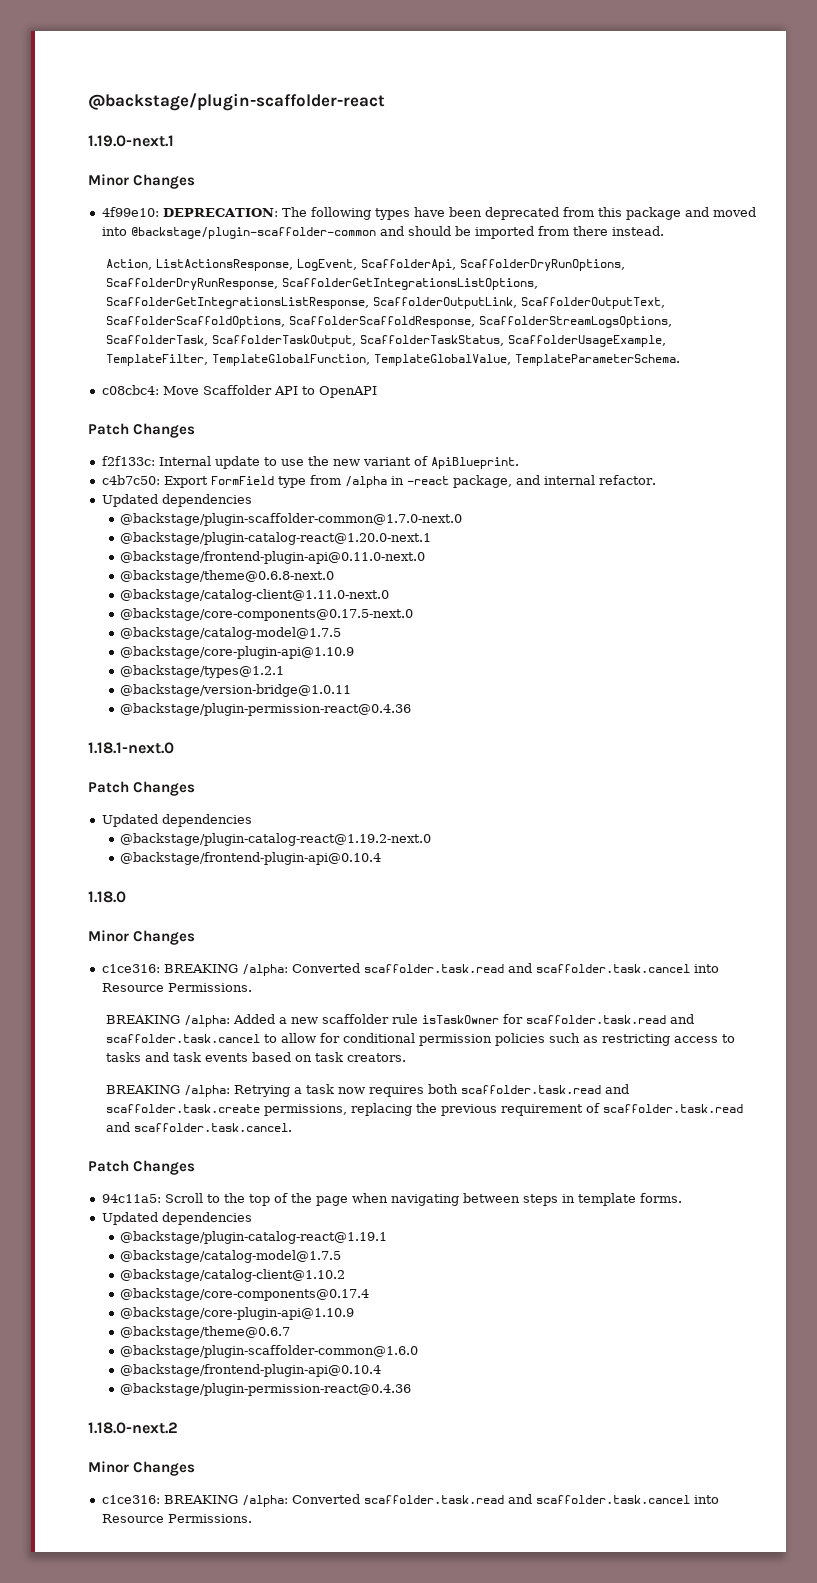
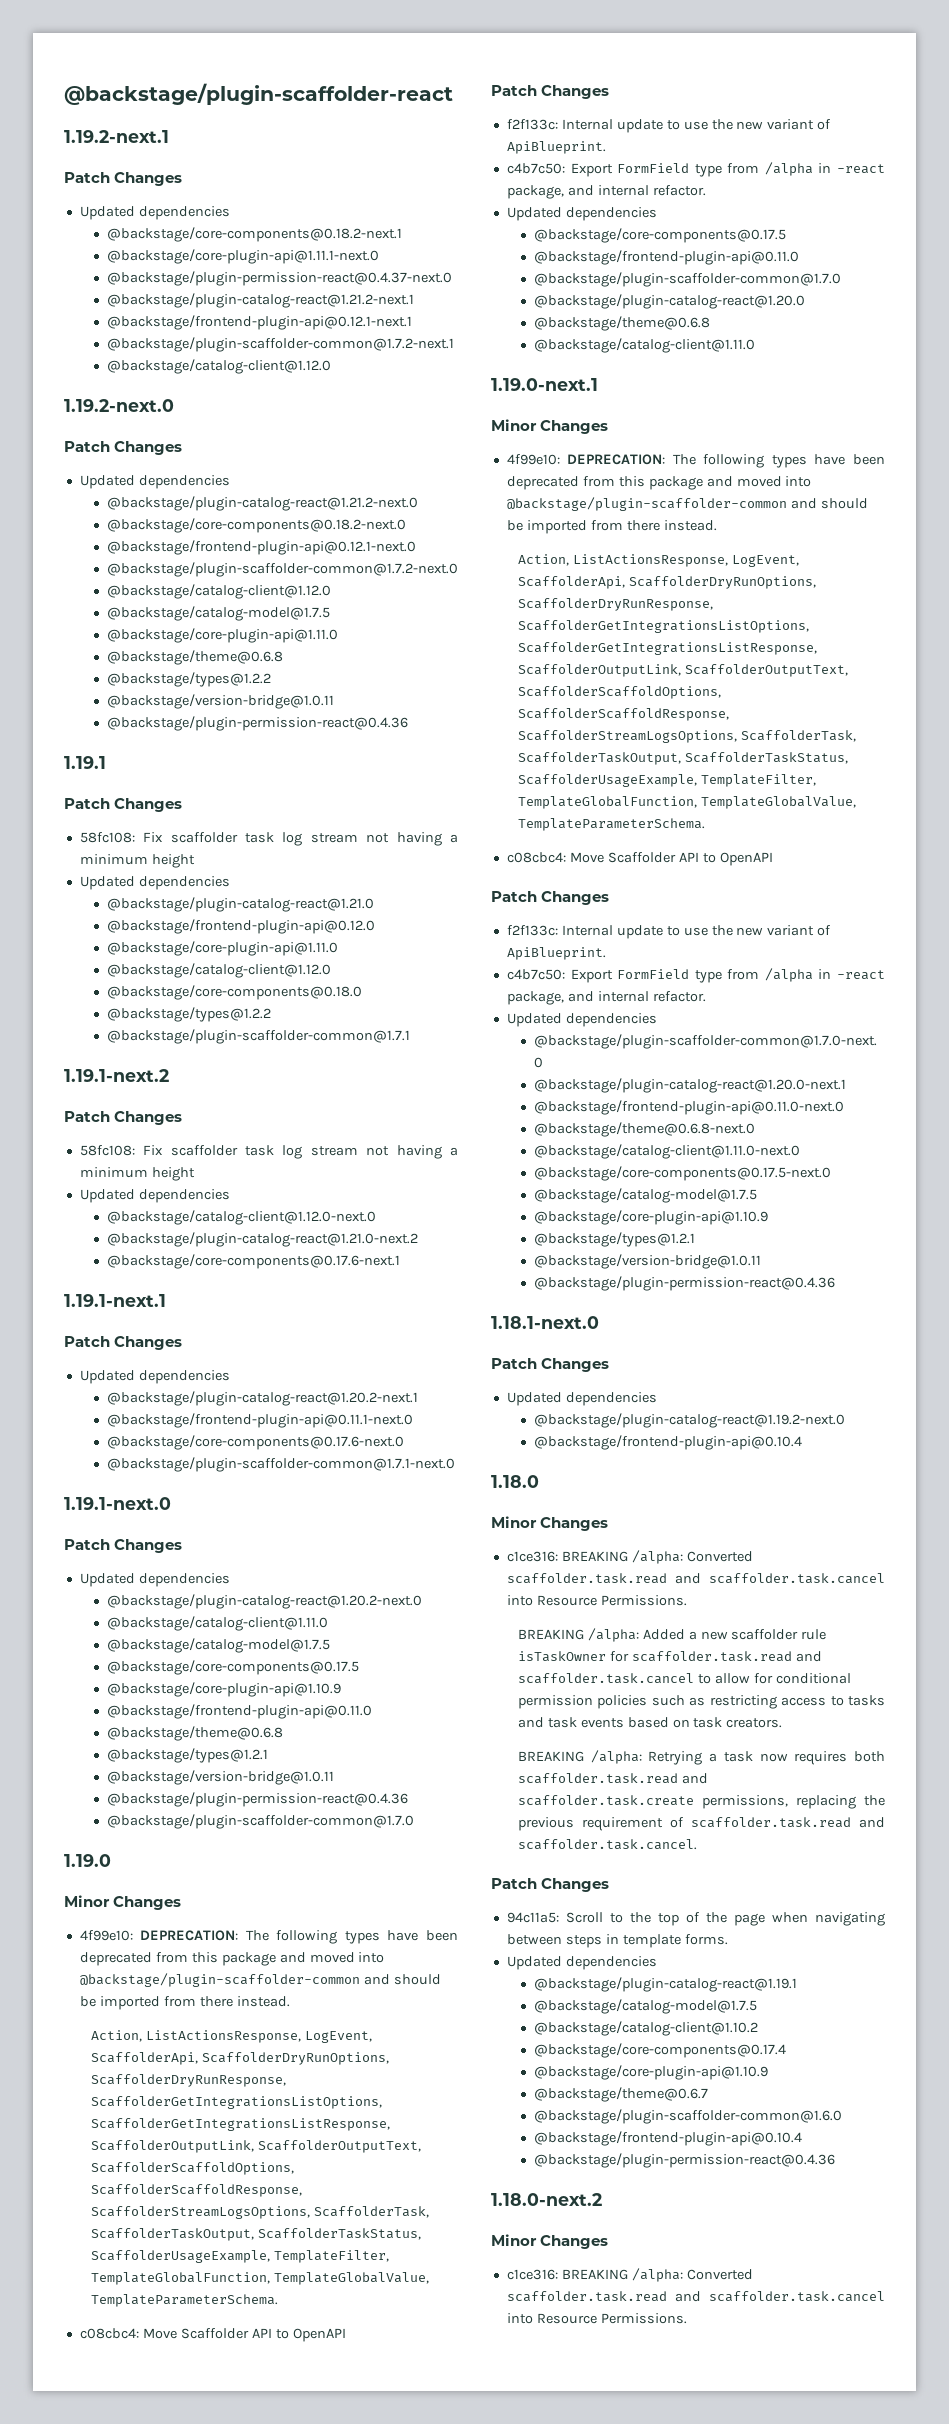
+ 1.19.2-next.1
+ Patch Changes
+ Updated dependencies
+ @backstage/core-components@0.18.2-next.1
+ @backstage/core-plugin-api@1.11.1-next.0
+ @backstage/plugin-permission-react@0.4.37-next.0
+ @backstage/plugin-catalog-react@1.21.2-next.1
+ @backstage/frontend-plugin-api@0.12.1-next.1
+ @backstage/plugin-scaffolder-common@1.7.2-next.1
+ @backstage/catalog-client@1.12.0
+ 1.19.2-next.0
+ Patch Changes
+ Updated dependencies
+ @backstage/plugin-catalog-react@1.21.2-next.0
+ @backstage/core-components@0.18.2-next.0
+ @backstage/frontend-plugin-api@0.12.1-next.0
+ @backstage/plugin-scaffolder-common@1.7.2-next.0
+ @backstage/catalog-client@1.12.0
+ @backstage/catalog-model@1.7.5
+ @backstage/core-plugin-api@1.11.0
+ @backstage/theme@0.6.8
+ @backstage/types@1.2.2
+ @backstage/version-bridge@1.0.11
+ @backstage/plugin-permission-react@0.4.36
+ 1.19.1
+ Patch Changes
+ 58fc108: Fix scaffolder task log stream not having a minimum height
+ Updated dependencies
+ @backstage/plugin-catalog-react@1.21.0
+ @backstage/frontend-plugin-api@0.12.0
+ @backstage/core-plugin-api@1.11.0
+ @backstage/catalog-client@1.12.0
+ @backstage/core-components@0.18.0
+ @backstage/types@1.2.2
+ @backstage/plugin-scaffolder-common@1.7.1
+ 1.19.1-next.2
+ Patch Changes
+ 58fc108: Fix scaffolder task log stream not having a minimum height
+ Updated dependencies
+ @backstage/catalog-client@1.12.0-next.0
+ @backstage/plugin-catalog-react@1.21.0-next.2
+ @backstage/core-components@0.17.6-next.1
+ 1.19.1-next.1
+ Patch Changes
+ Updated dependencies
+ @backstage/plugin-catalog-react@1.20.2-next.1
+ @backstage/frontend-plugin-api@0.11.1-next.0
+ @backstage/core-components@0.17.6-next.0
+ @backstage/plugin-scaffolder-common@1.7.1-next.0
+ 1.19.1-next.0
+ Patch Changes
+ Updated dependencies
+ @backstage/plugin-catalog-react@1.20.2-next.0
+ @backstage/catalog-client@1.11.0
+ @backstage/catalog-model@1.7.5
+ @backstage/core-components@0.17.5
+ @backstage/core-plugin-api@1.10.9
+ @backstage/frontend-plugin-api@0.11.0
+ @backstage/theme@0.6.8
+ @backstage/types@1.2.1
+ @backstage/version-bridge@1.0.11
+ @backstage/plugin-permission-react@0.4.36
+ @backstage/plugin-scaffolder-common@1.7.0
+ 1.19.0
+ Minor Changes
+ 4f99e10: DEPRECATION: The following types have been deprecated from this package and moved into @backstage/plugin-scaffolder-common and should be imported from there instead.
+ Action, ListActionsResponse, LogEvent, ScaffolderApi, ScaffolderDryRunOptions, ScaffolderDryRunResponse, ScaffolderGetIntegrationsListOptions, ScaffolderGetIntegrationsListResponse, ScaffolderOutputLink, ScaffolderOutputText, ScaffolderScaffoldOptions, ScaffolderScaffoldResponse, ScaffolderStreamLogsOptions, ScaffolderTask, ScaffolderTaskOutput, ScaffolderTaskStatus, ScaffolderUsageExample, TemplateFilter, TemplateGlobalFunction, TemplateGlobalValue, TemplateParameterSchema.
+ c08cbc4: Move Scaffolder API to OpenAPI
+ Patch Changes
+ f2f133c: Internal update to use the new variant of ApiBlueprint.
+ c4b7c50: Export FormField type from /alpha in -react package, and internal refactor.
+ Updated dependencies
+ @backstage/core-components@0.17.5
+ @backstage/frontend-plugin-api@0.11.0
+ @backstage/plugin-scaffolder-common@1.7.0
+ @backstage/plugin-catalog-react@1.20.0
+ @backstage/theme@0.6.8
+ @backstage/catalog-client@1.11.0

